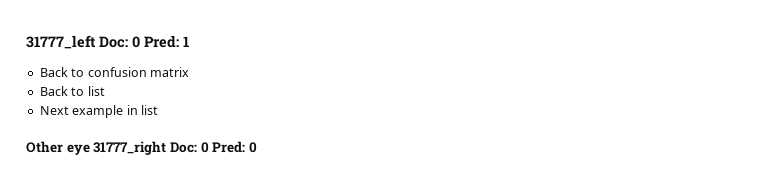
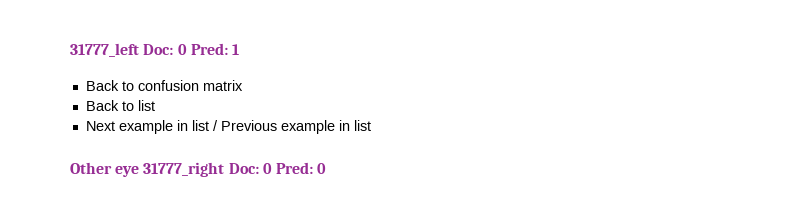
- Next example in list
+ Next example in list / Previous example in list

